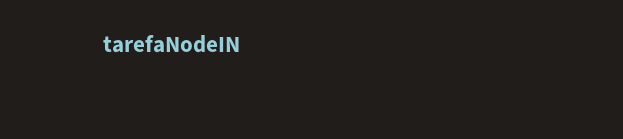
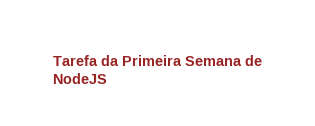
- tarefaNodeIN
+ Tarefa da Primeira Semana de NodeJS

